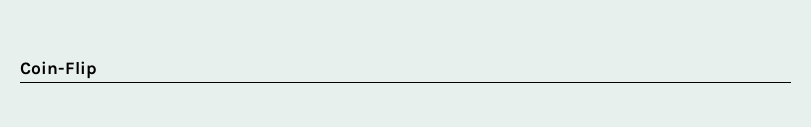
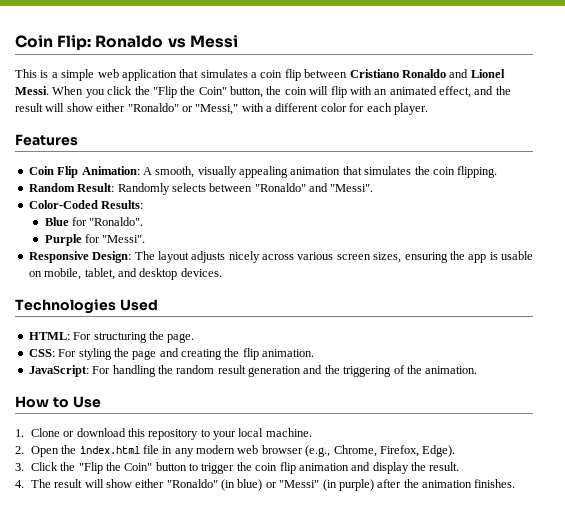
- Coin-Flip
+ Coin Flip: Ronaldo vs Messi
+ This is a simple web application that simulates a coin flip between Cristiano Ronaldo and Lionel Messi. When you click the "Flip the Coin" button, the coin will flip with an animated effect, and the result will show either "Ronaldo" or "Messi," with a different color for each player.
+ Features
+ Coin Flip Animation: A smooth, visually appealing animation that simulates the coin flipping.
+ Random Result: Randomly selects between "Ronaldo" and "Messi".
+ Color-Coded Results:
+ Blue for "Ronaldo".
+ Purple for "Messi".
+ Responsive Design: The layout adjusts nicely across various screen sizes, ensuring the app is usable on mobile, tablet, and desktop devices.
+ Technologies Used
+ HTML: For structuring the page.
+ CSS: For styling the page and creating the flip animation.
+ JavaScript: For handling the random result generation and the triggering of the animation.
+ How to Use
+ 1. Clone or download this repository to your local machine.
+ 2. Open the index.html file in any modern web browser (e.g., Chrome, Firefox, Edge).
+ 3. Click the "Flip the Coin" button to trigger the coin flip animation and display the result.
+ 4. The result will show either "Ronaldo" (in blue) or "Messi" (in purple) after the animation finishes.

